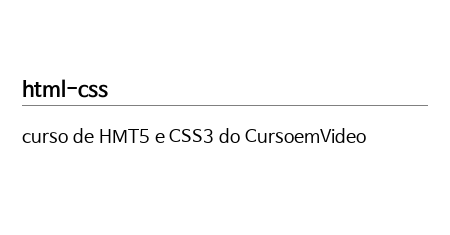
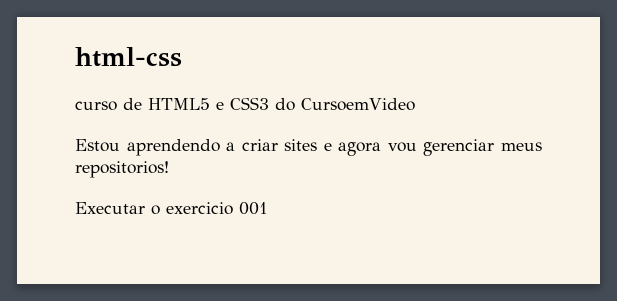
- curso de HMT5 e CSS3 do CursoemVideo
+ curso de HTML5 e CSS3 do CursoemVideo
+ Estou aprendendo a criar sites e agora vou gerenciar meus repositorios!
+ Executar o exercicio 001

